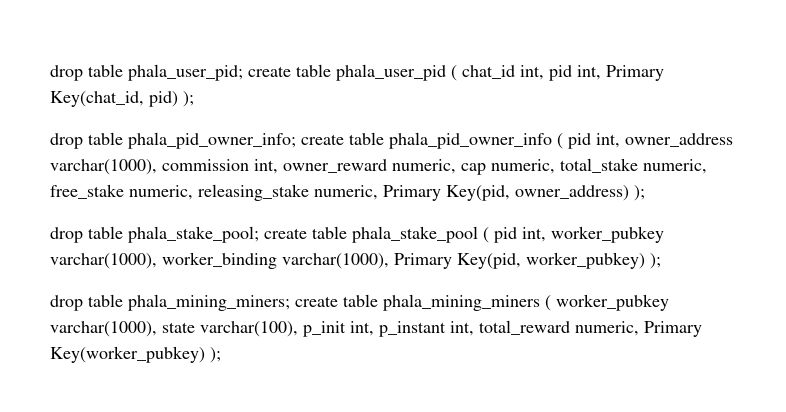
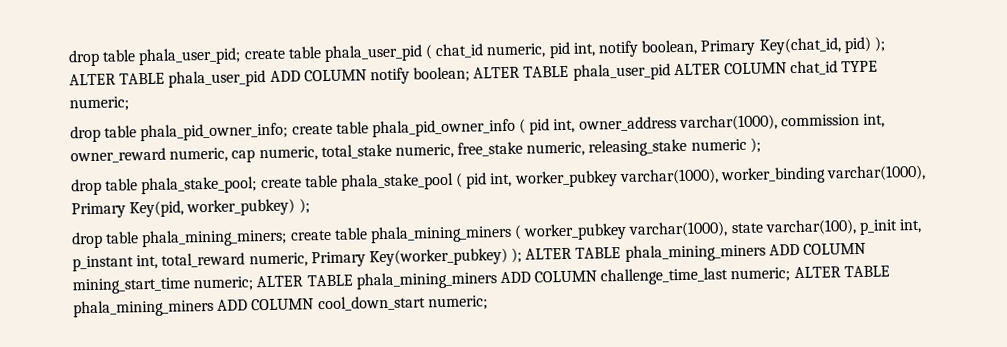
- drop table phala_user_pid; create table phala_user_pid ( chat_id int, pid int, Primary Key(chat_id, pid) );
+ drop table phala_user_pid; create table phala_user_pid ( chat_id numeric, pid int, notify boolean, Primary Key(chat_id, pid) ); ALTER TABLE phala_user_pid ADD COLUMN notify boolean; ALTER TABLE phala_user_pid ALTER COLUMN chat_id TYPE numeric;
- drop table phala_pid_owner_info; create table phala_pid_owner_info ( pid int, owner_address varchar(1000), commission int, owner_reward numeric, cap numeric, total_stake numeric, free_stake numeric, releasing_stake numeric, Primary Key(pid, owner_address) );
+ drop table phala_pid_owner_info; create table phala_pid_owner_info ( pid int, owner_address varchar(1000), commission int, owner_reward numeric, cap numeric, total_stake numeric, free_stake numeric, releasing_stake numeric );
- drop table phala_mining_miners; create table phala_mining_miners ( worker_pubkey varchar(1000), state varchar(100), p_init int, p_instant int, total_reward numeric, Primary Key(worker_pubkey) );
+ drop table phala_mining_miners; create table phala_mining_miners ( worker_pubkey varchar(1000), state varchar(100), p_init int, p_instant int, total_reward numeric, Primary Key(worker_pubkey) ); ALTER TABLE phala_mining_miners ADD COLUMN mining_start_time numeric; ALTER TABLE phala_mining_miners ADD COLUMN challenge_time_last numeric; ALTER TABLE phala_mining_miners ADD COLUMN cool_down_start numeric;

